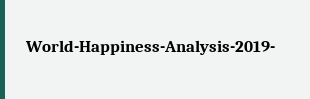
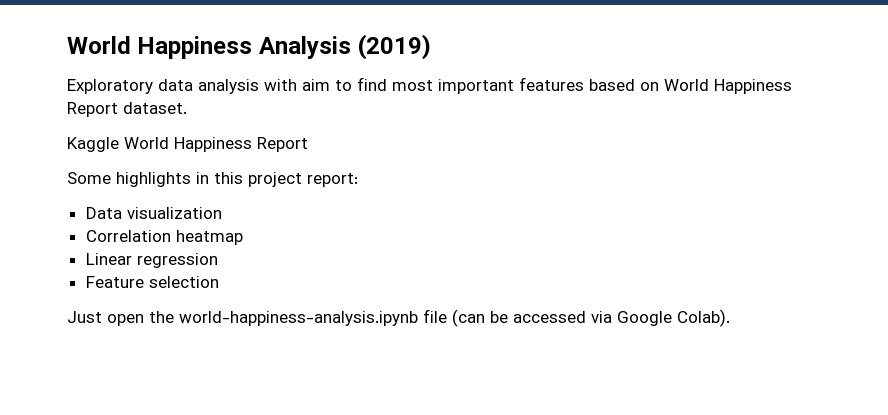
- World-Happiness-Analysis-2019-
+ World Happiness Analysis (2019)
+ Exploratory data analysis with aim to find most important features based on World Happiness Report dataset.
+ Kaggle World Happiness Report
+ Some highlights in this project report:
+ Data visualization
+ Correlation heatmap
+ Linear regression
+ Feature selection
+ Just open the world-happiness-analysis.ipynb file (can be accessed via Google Colab).

